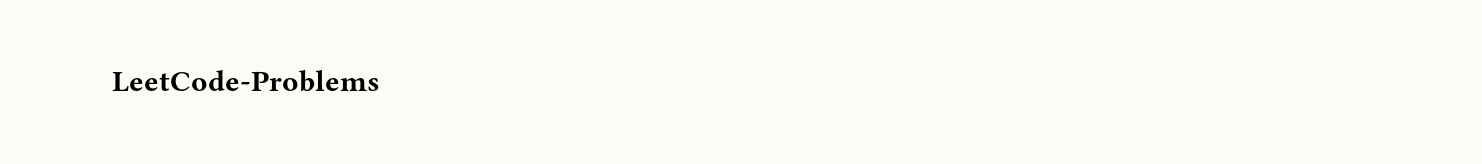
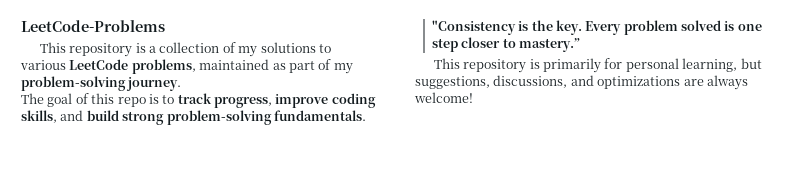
+ This repository is a collection of my solutions to various LeetCode problems, maintained as part of my problem-solving journey.
+ The goal of this repo is to track progress, improve coding skills, and build strong problem-solving fundamentals.
+ "Consistency is the key. Every problem solved is one step closer to mastery.”
+ This repository is primarily for personal learning, but suggestions, discussions, and optimizations are always welcome!

